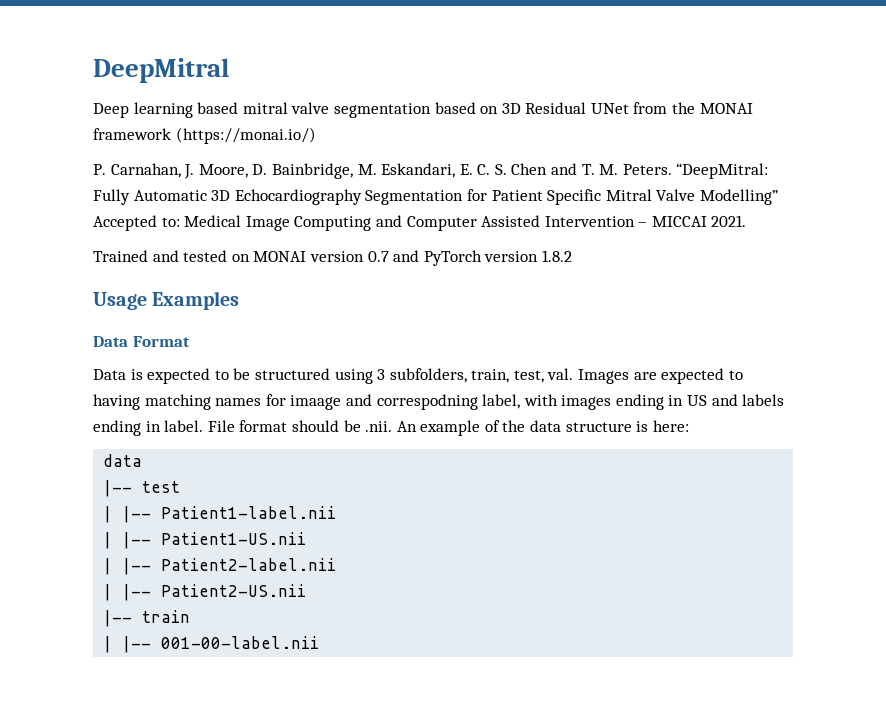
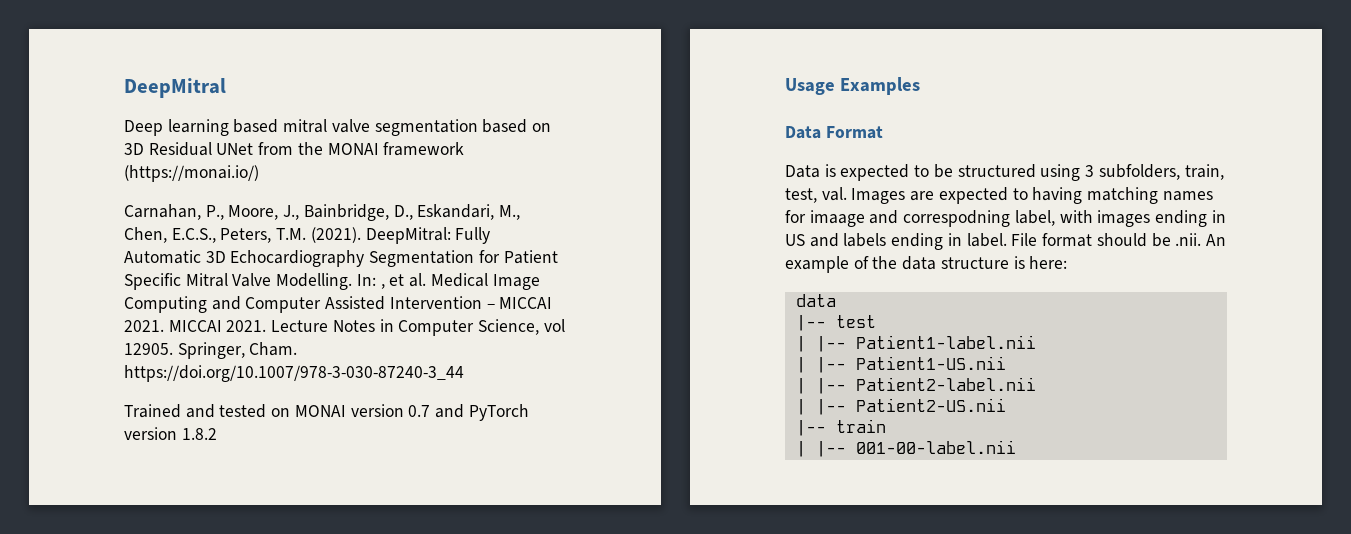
- P. Carnahan, J. Moore, D. Bainbridge, M. Eskandari, E. C. S. Chen and T. M. Peters. “DeepMitral: Fully Automatic 3D Echocardiography Segmentation for Patient Specific Mitral Valve Modelling” Accepted to: Medical Image Computing and Computer Assisted Intervention – MICCAI 2021.
+ Carnahan, P., Moore, J., Bainbridge, D., Eskandari, M., Chen, E.C.S., Peters, T.M. (2021). DeepMitral: Fully Automatic 3D Echocardiography Segmentation for Patient Specific Mitral Valve Modelling. In: , et al. Medical Image Computing and Computer Assisted Intervention – MICCAI 2021. MICCAI 2021. Lecture Notes in Computer Science, vol 12905. Springer, Cham. https://doi.org/10.1007/978-3-030-87240-3_44

